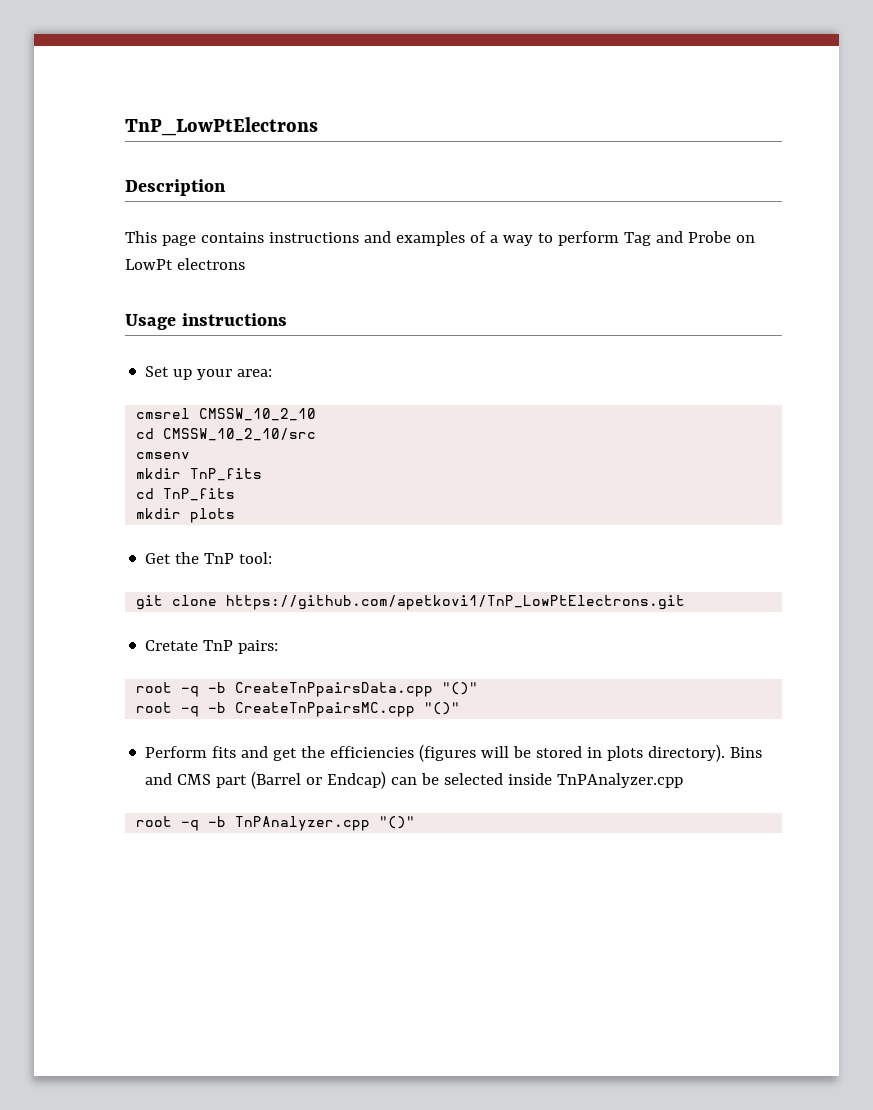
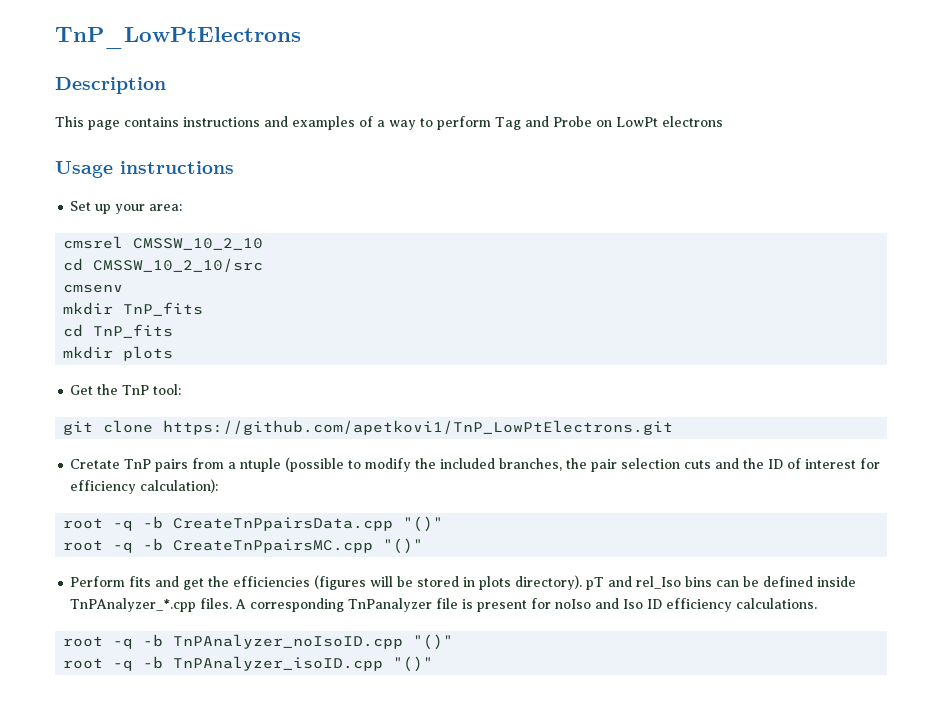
- Cretate TnP pairs:
+ Cretate TnP pairs from a ntuple (possible to modify the included branches, the pair selection cuts and the ID of interest for efficiency calculation):
- Perform fits and get the efficiencies (figures will be stored in plots directory). Bins and CMS part (Barrel or Endcap) can be selected inside TnPAnalyzer.cpp
- root -q -b TnPAnalyzer.cpp "()"
+ Perform fits and get the efficiencies (figures will be stored in plots directory). pT and rel_Iso bins can be defined inside TnPAnalyzer_*.cpp files. A corresponding TnPanalyzer file is present for noIso and Iso ID efficiency calculations.
+ root -q -b TnPAnalyzer_noIsoID.cpp "()"
+ root -q -b TnPAnalyzer_isoID.cpp "()"

